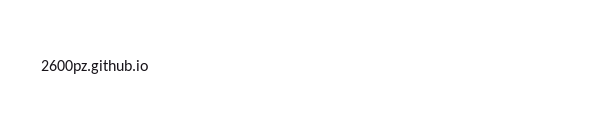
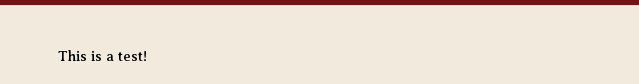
- 2600pz.github.io
+ This is a test!

